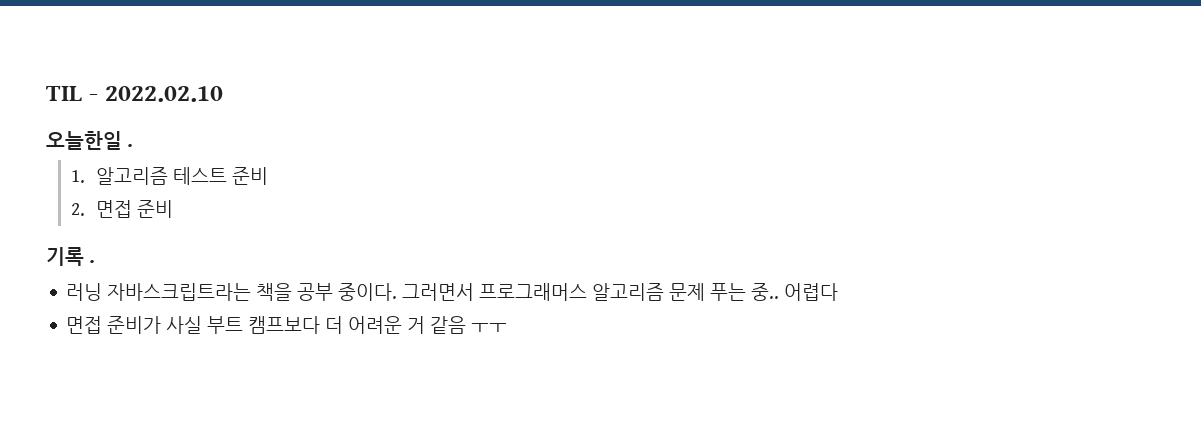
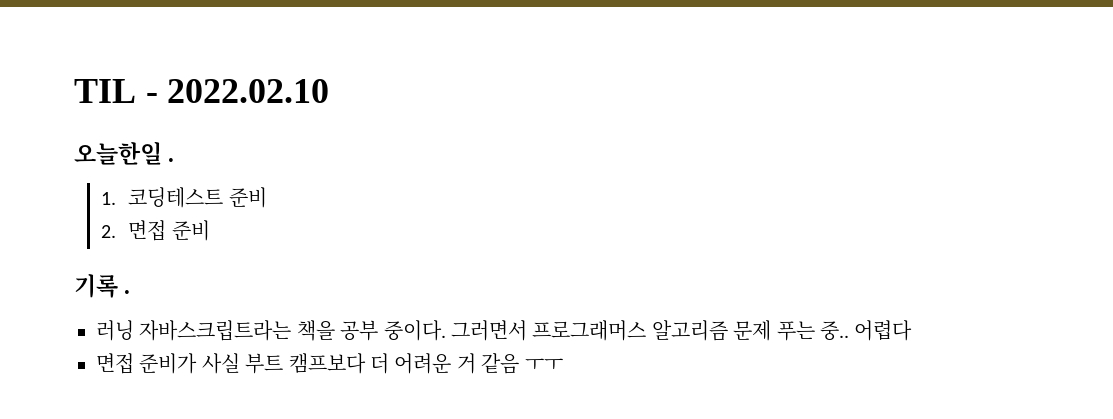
- 1. 알고리즘 테스트 준비
+ 1. 코딩테스트 준비

